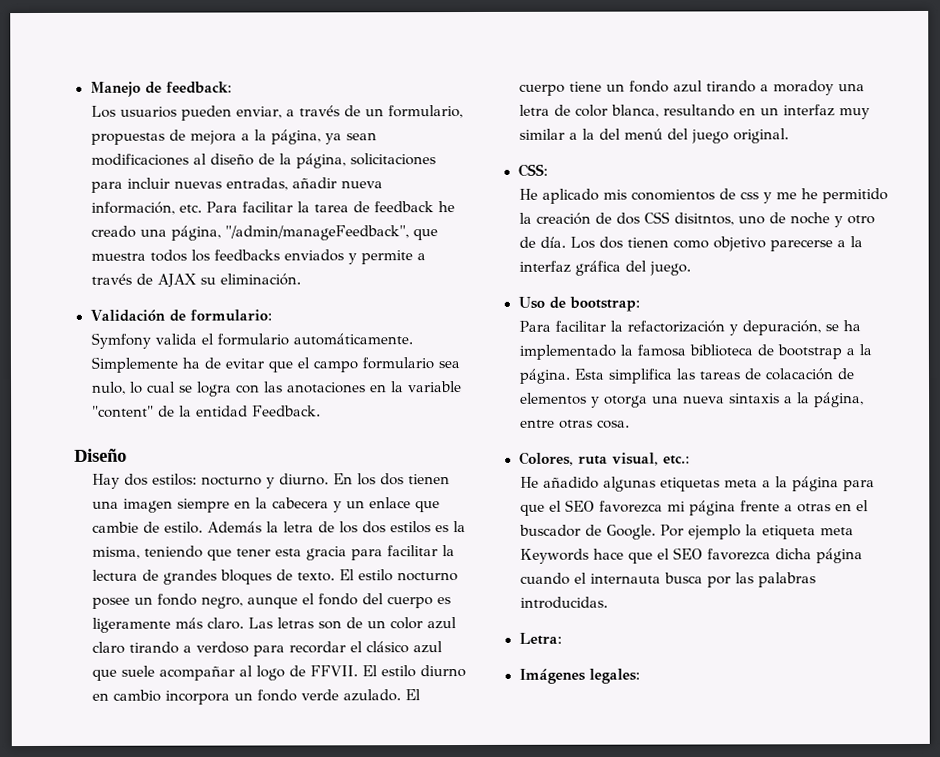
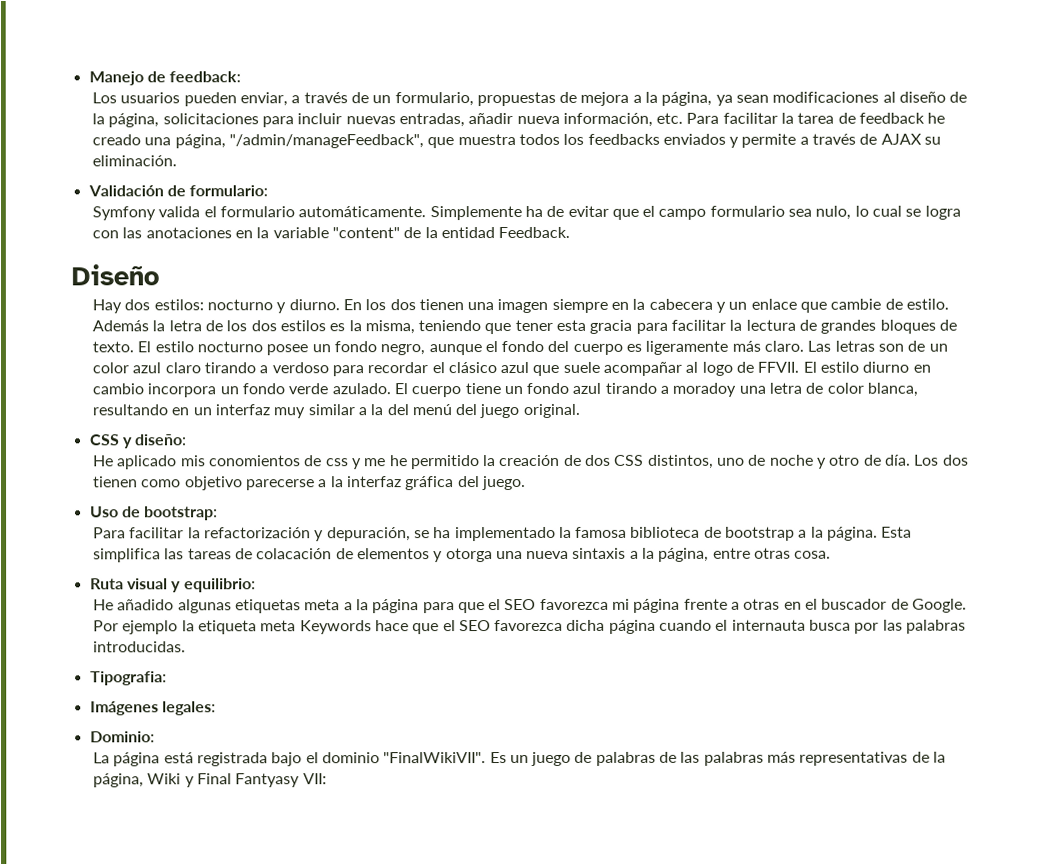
- CSS:
+ CSS y diseño:
- He aplicado mis conomientos de css y me he permitido la creación de dos CSS disitntos, uno de noche y otro de día.
+ He aplicado mis conomientos de css y me he permitido la creación de dos CSS distintos, uno de noche y otro de día.
- Colores, ruta visual, etc.:
+ Ruta visual y equilibrio:
- Letra:
+ Tipografia:
+ Dominio:
+ La página está registrada bajo el dominio "FinalWikiVII". Es un juego de palabras de las palabras más representativas de la página, Wiki y Final Fantyasy VII:

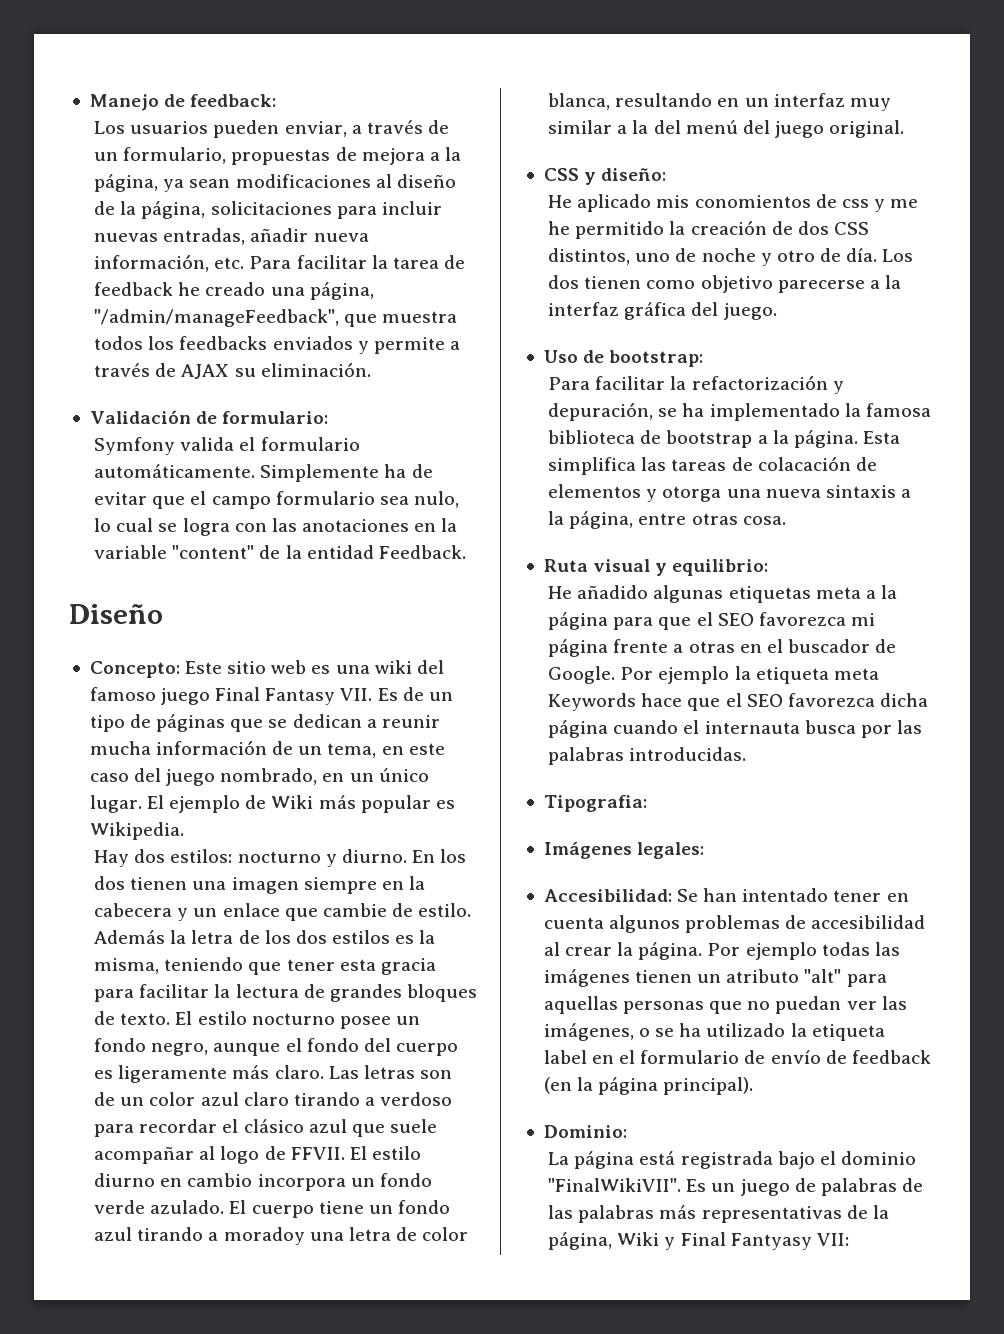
+ Concepto: Este sitio web es una wiki del famoso juego Final Fantasy VII. Es de un tipo de páginas que se dedican a reunir mucha información de un tema, en este caso del juego nombrado, en un único lugar. El ejemplo de Wiki más popular es Wikipedia.
+ Accesibilidad: Se han intentado tener en cuenta algunos problemas de accesibilidad al crear la página. Por ejemplo todas las imágenes tienen un atributo "alt" para aquellas personas que no puedan ver las imágenes, o se ha utilizado la etiqueta label en el formulario de envío de feedback (en la página principal).

